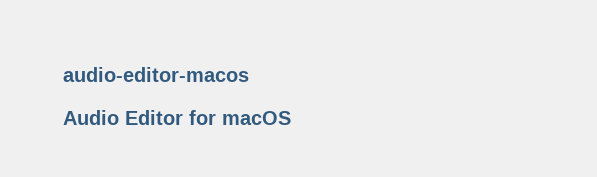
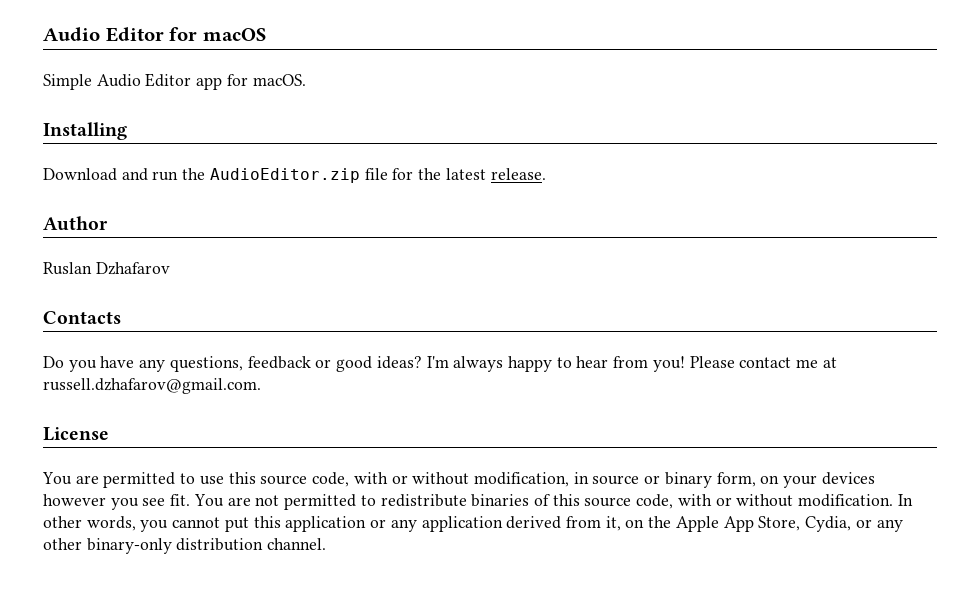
- audio-editor-macos
+ Simple Audio Editor app for macOS.
+ Installing
+ Download and run the AudioEditor.zip file for the latest release.
+ Author
+ Ruslan Dzhafarov
+ Contacts
+ Do you have any questions, feedback or good ideas? I'm always happy to hear from you! Please contact me at russell.dzhafarov@gmail.com.
+ License
+ You are permitted to use this source code, with or without modification, in source or binary form, on your devices however you see fit. You are not permitted to redistribute binaries of this source code, with or without modification. In other words, you cannot put this application or any application derived from it, on the Apple App Store, Cydia, or any other binary-only distribution channel.

